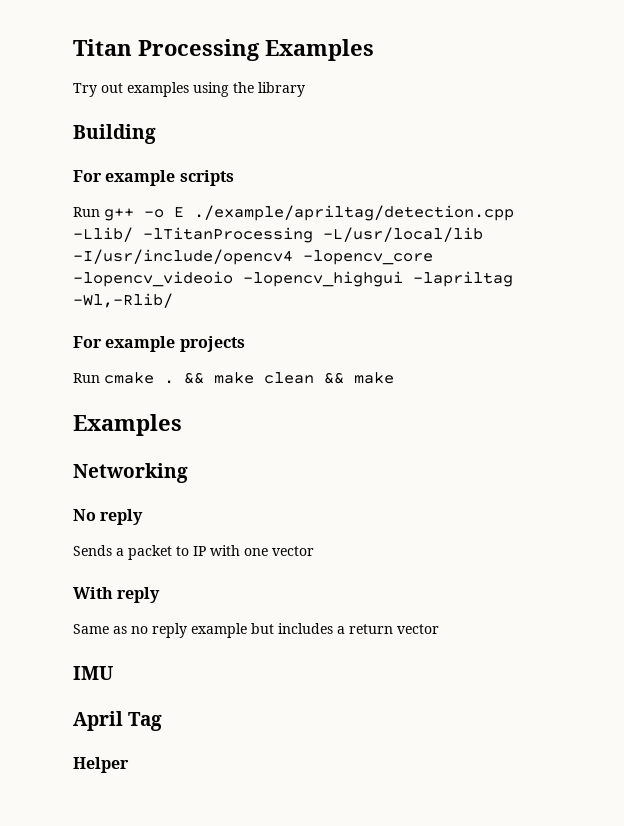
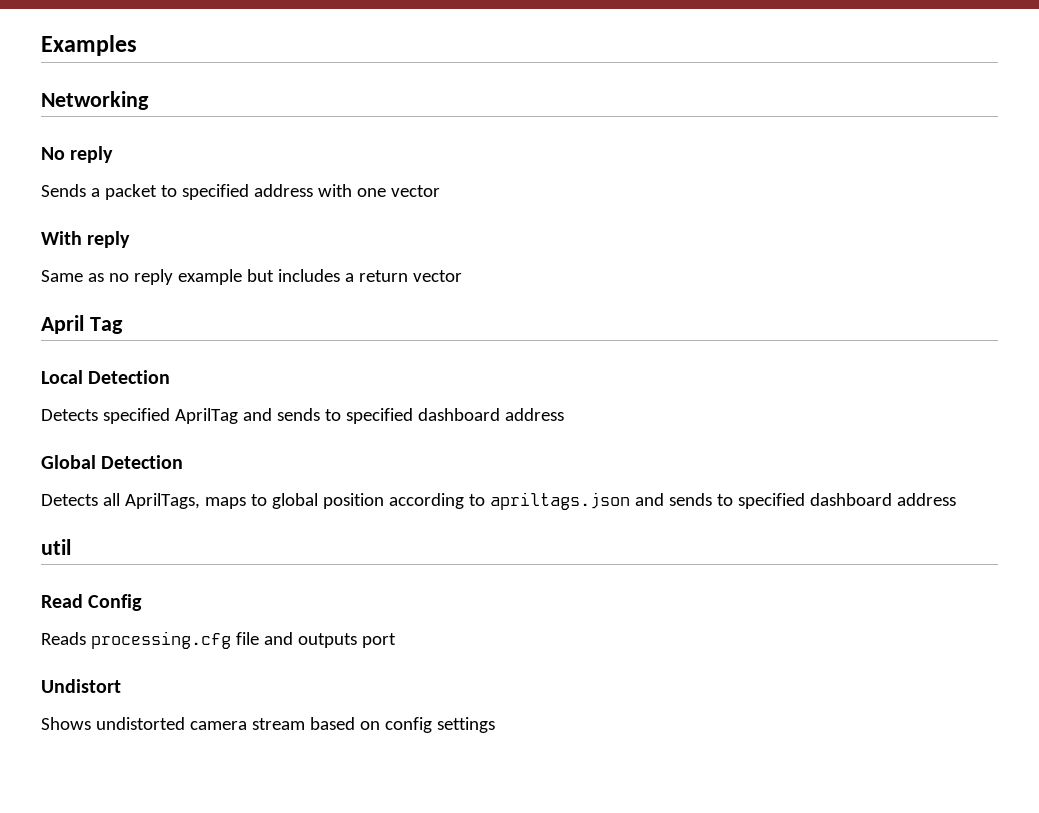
- Titan Processing Examples
- Try out examples using the library
- Building
- For example scripts
- Run g++ -o E ./example/apriltag/detection.cpp -Llib/ -lTitanProcessing -L/usr/local/lib -I/usr/include/opencv4 -lopencv_core -lopencv_videoio -lopencv_highgui -lapriltag -Wl,-Rlib/
- For example projects
- Run cmake . && make clean && make
- Sends a packet to IP with one vector
+ Sends a packet to specified address with one vector
- IMU
- Helper
+ Local Detection
+ Detects specified AprilTag and sends to specified dashboard address
+ Global Detection
+ Detects all AprilTags, maps to global position according to apriltags.json and sends to specified dashboard address
+ util
+ Read Config
+ Reads processing.cfg file and outputs port
+ Undistort
+ Shows undistorted camera stream based on config settings

